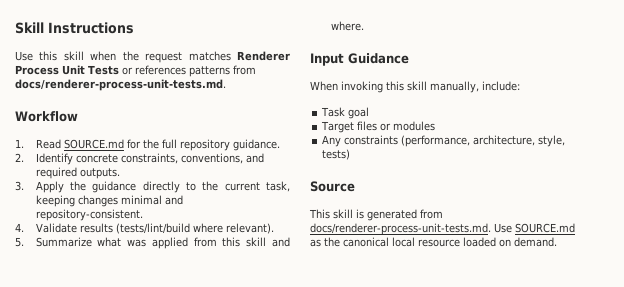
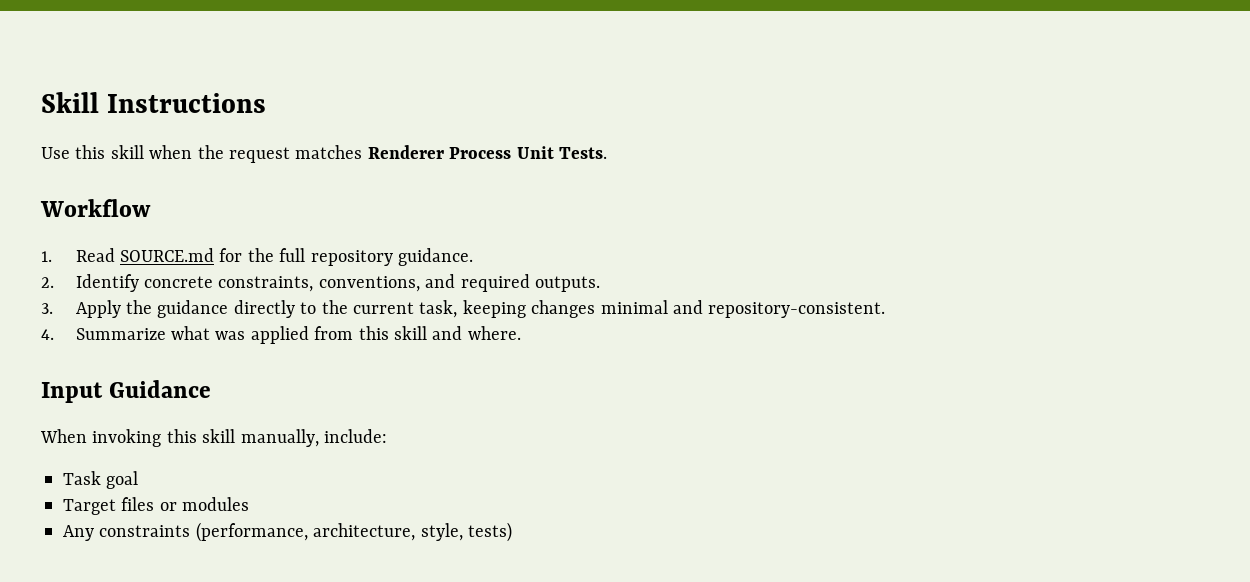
- Use this skill when the request matches Renderer Process Unit Tests or references patterns from docs/renderer-process-unit-tests.md.
+ Use this skill when the request matches Renderer Process Unit Tests.
- 4. Validate results (tests/lint/build where relevant).
- 5. Summarize what was applied from this skill and where.
+ 4. Summarize what was applied from this skill and where.
- Source
- This skill is generated from docs/renderer-process-unit-tests.md. Use SOURCE.md as the canonical local resource loaded on demand.

